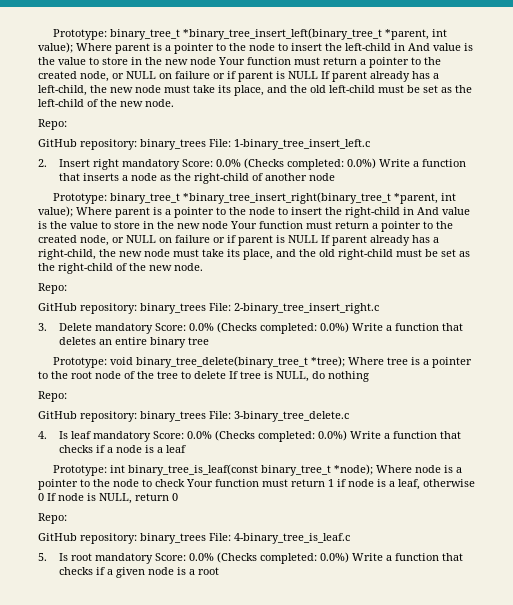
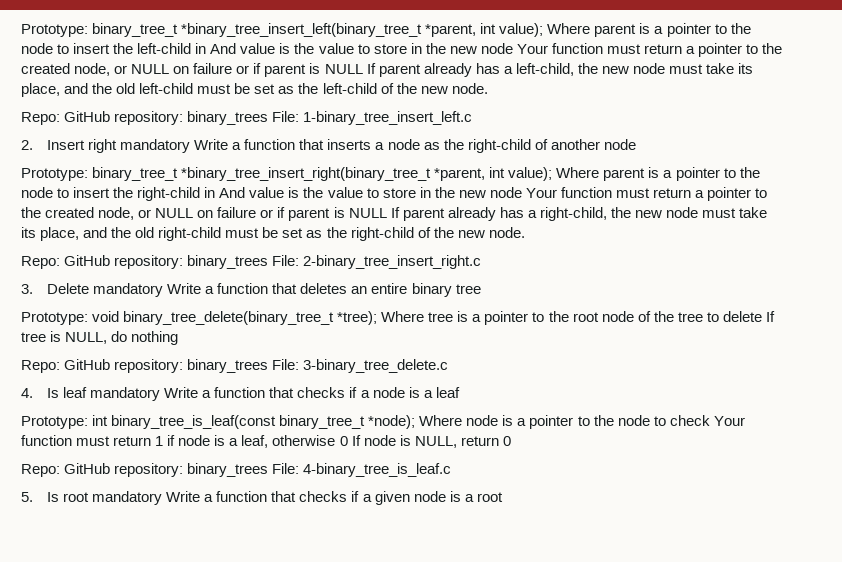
  Where parent is a pointer to the node to insert the left-child in And value is the value to store in the new node Your function must return a pointer to the created node, or NULL on failure or if parent is NULL If parent already has a left-child, the new node must take its place, and the old left-child must be set as the left-child of the new node.
- Repo:
- GitHub repository:
+ Repo: GitHub repository:
- 2. Insert right mandatory Score: 0.0% (Checks completed: 0.0%) Write a function that inserts a node as the right-child of another node
+ 2. Insert right mandatory Write a function that inserts a node as the right-child of another node
  Where parent is a pointer to the node to insert the right-child in And value is the value to store in the new node Your function must return a pointer to the created node, or NULL on failure or if parent is NULL If parent already has a right-child, the new node must take its place, and the old right-child must be set as the right-child of the new node.
- Repo:
- GitHub repository:
+ Repo: GitHub repository:
- 3. Delete mandatory Score: 0.0% (Checks completed: 0.0%) Write a function that deletes an entire binary tree
+ 3. Delete mandatory Write a function that deletes an entire binary tree
  Prototype: void binary_tree_delete(binary_tree_t *tree); Where tree is a pointer to the root node of the tree to delete If tree is NULL, do nothing
- Repo:
- GitHub repository: binary_trees File: 3-binary_tree_delete.c
+ Repo: GitHub repository: binary_trees File: 3-binary_tree_delete.c
- 4. Is leaf mandatory Score: 0.0% (Checks completed: 0.0%) Write a function that checks if a node is a leaf
+ 4. Is leaf mandatory Write a function that checks if a node is a leaf
  Prototype: int binary_tree_is_leaf(const binary_tree_t *node); Where node is a pointer to the node to check Your function must return 1 if node is a leaf, otherwise 0 If node is NULL, return 0
- Repo:
- GitHub repository: binary_trees File: 4-binary_tree_is_leaf.c
+ Repo: GitHub repository: binary_trees File: 4-binary_tree_is_leaf.c
- 5. Is root mandatory Score: 0.0% (Checks completed: 0.0%) Write a function that checks if a given node is a root
+ 5. Is root mandatory Write a function that checks if a given node is a root

